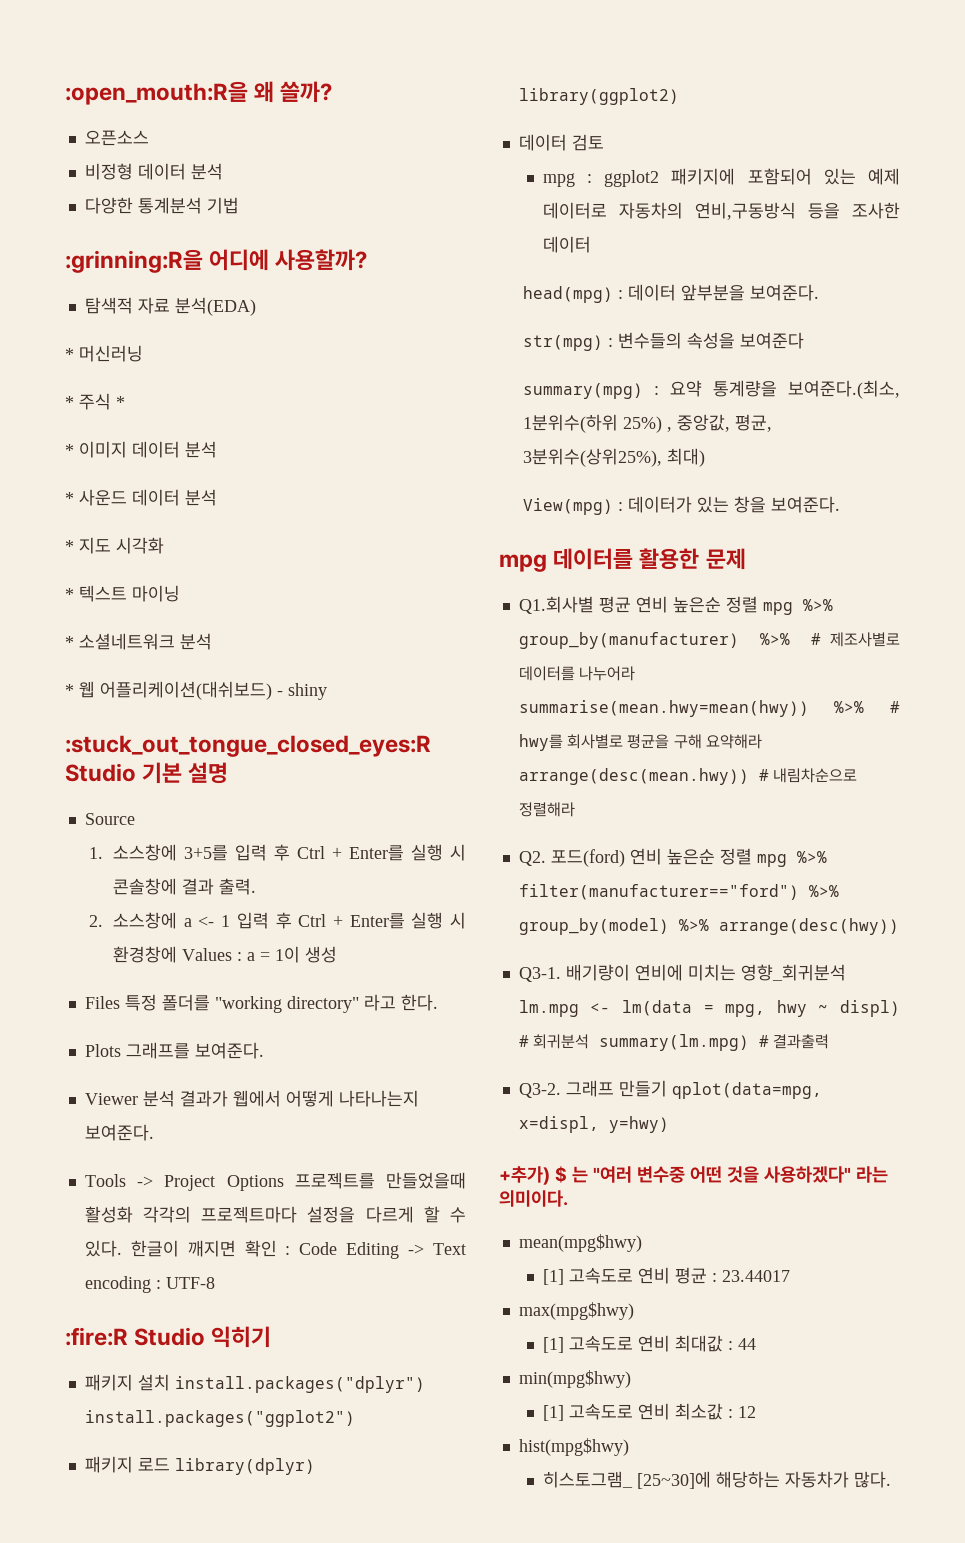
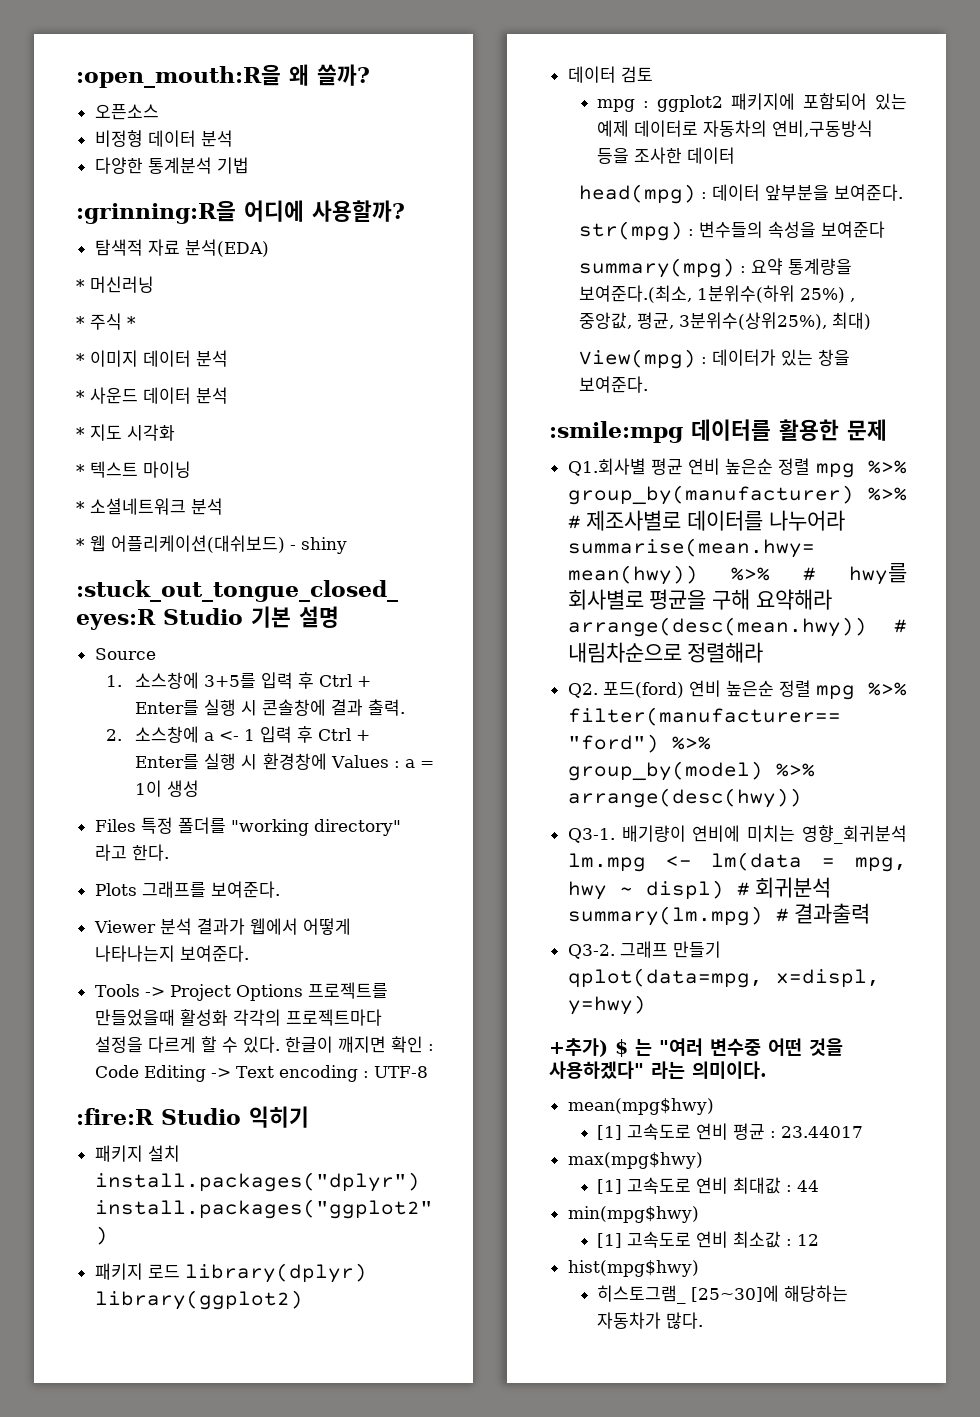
- mpg 데이터를 활용한 문제
+ :smile:mpg 데이터를 활용한 문제

